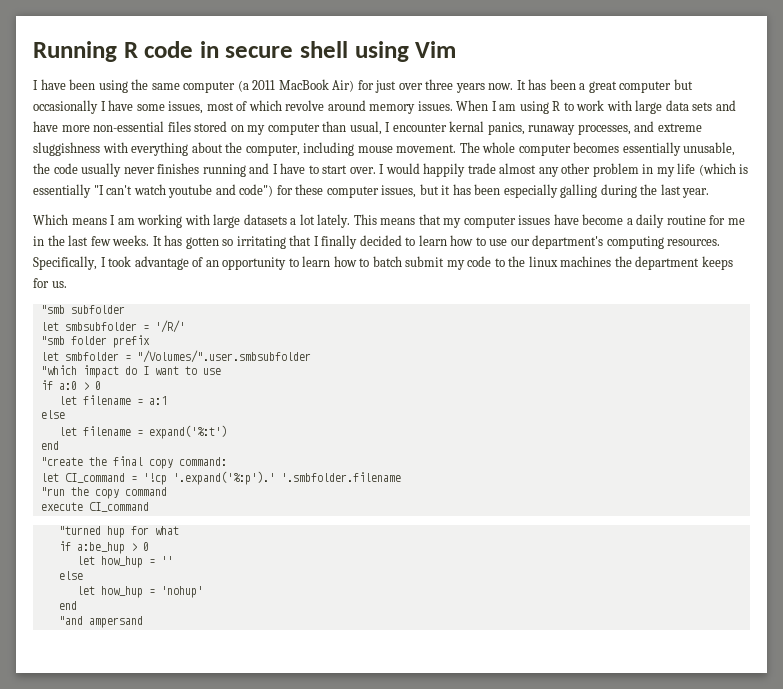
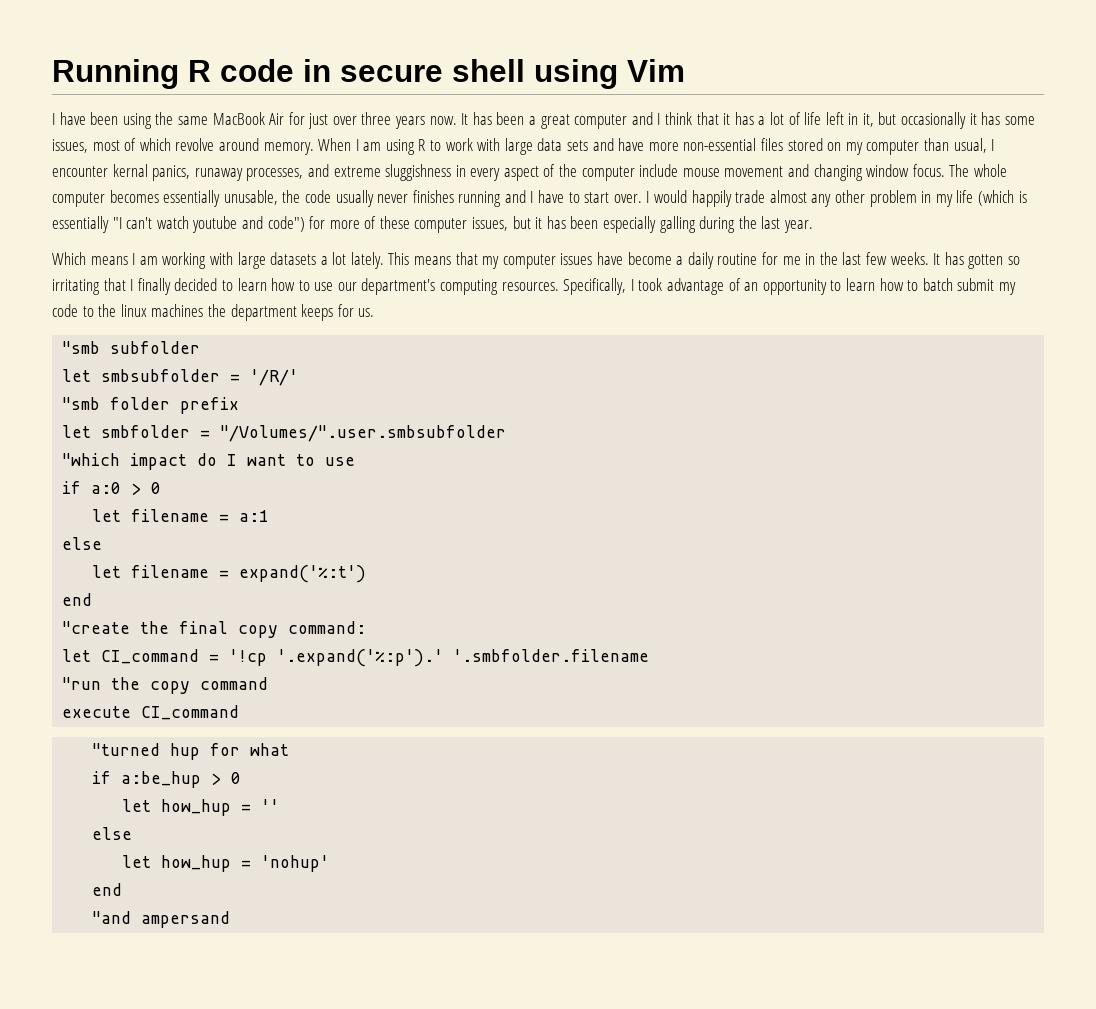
- I have been using the same computer (a 2011 MacBook Air) for just over three years now.
+ I have been using the same MacBook Air for just over three years now.
- It has been a great computer but occasionally I have some issues, most of which revolve around memory issues.
+ It has been a great computer and I think that it has a lot of life left in it, but occasionally it has some issues, most of which revolve around memory.
- When I am using R to work with large data sets and have more non-essential files stored on my computer than usual, I encounter kernal panics, runaway processes, and extreme sluggishness with everything about the computer, including mouse movement.
+ When I am using R to work with large data sets and have more non-essential files stored on my computer than usual, I encounter kernal panics, runaway processes, and extreme sluggishness in every aspect of the computer include mouse movement and changing window focus.
- I would happily trade almost any other problem in my life (which is essentially "I can't watch youtube and code") for these computer issues, but it has been especially galling during the last year.
+ I would happily trade almost any other problem in my life (which is essentially "I can't watch youtube and code") for more of these computer issues, but it has been especially galling during the last year.

